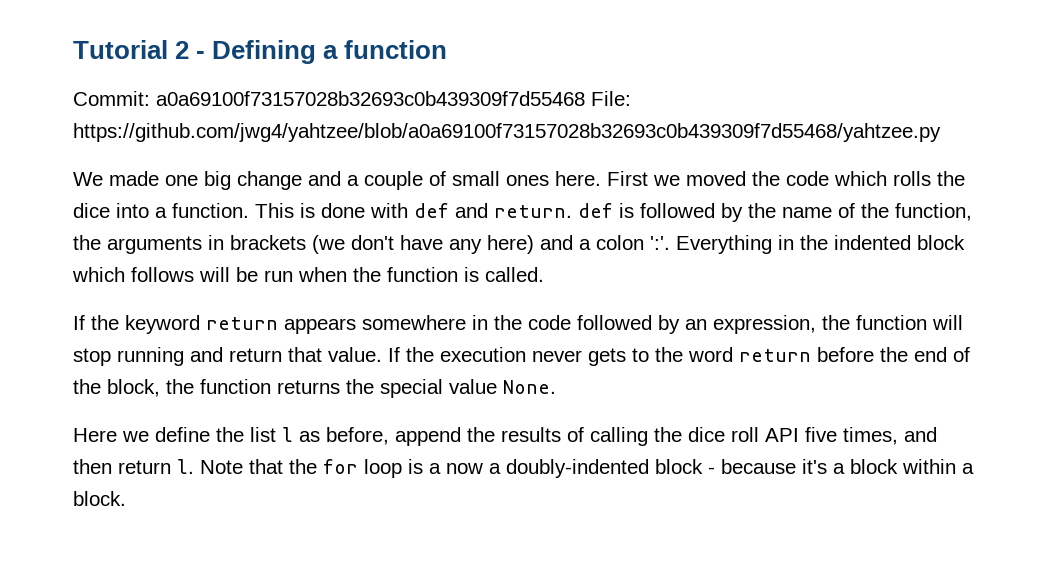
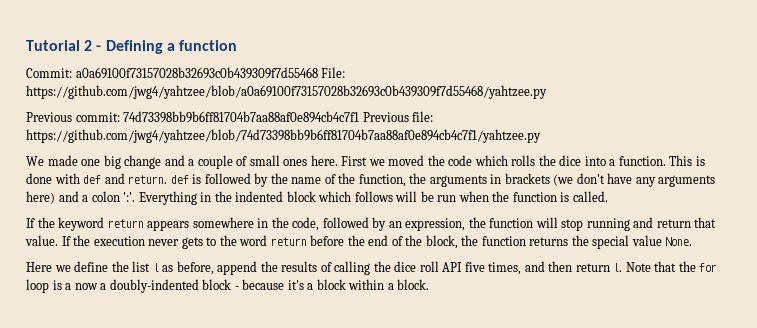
+ Previous commit: 74d73398bb9b6ff81704b7aa88af0e894cb4c7f1 Previous file: https://github.com/jwg4/yahtzee/blob/74d73398bb9b6ff81704b7aa88af0e894cb4c7f1/yahtzee.py
- This is done with def and return. def is followed by the name of the function, the arguments in brackets (we don't have any here) and a colon ':'.
+ This is done with def and return. def is followed by the name of the function, the arguments in brackets (we don't have any arguments here) and a colon ':'.
- If the keyword return appears somewhere in the code followed by an expression, the function will stop running and return that value.
+ If the keyword return appears somewhere in the code, followed by an expression, the function will stop running and return that value.

